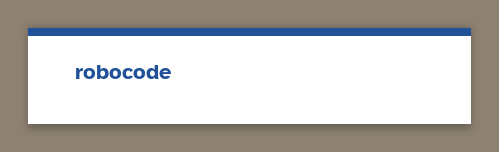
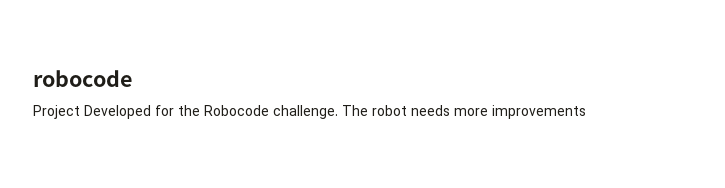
+ Project Developed for the Robocode challenge. The robot needs more improvements

